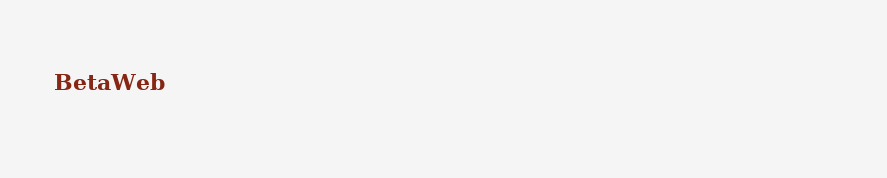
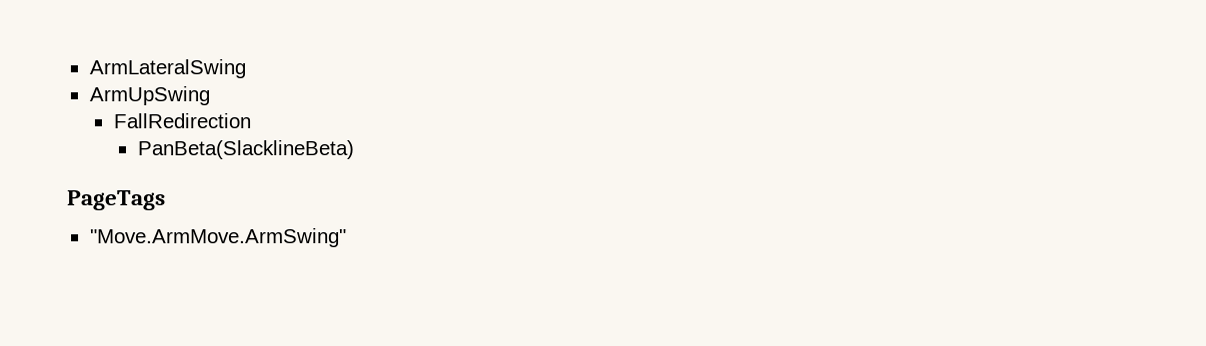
- BetaWeb
+ ArmLateralSwing
+ ArmUpSwing
+ FallRedirection
+ PanBeta(SlacklineBeta)
+ PageTags
+ "Move.ArmMove.ArmSwing"

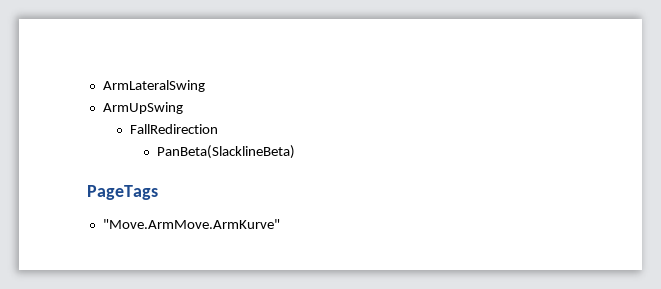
- "Move.ArmMove.ArmSwing"
+ "Move.ArmMove.ArmKurve"

